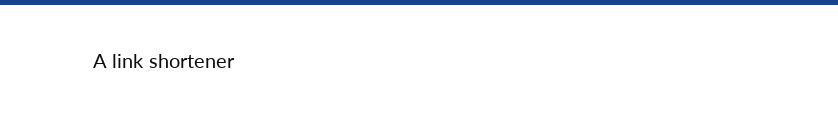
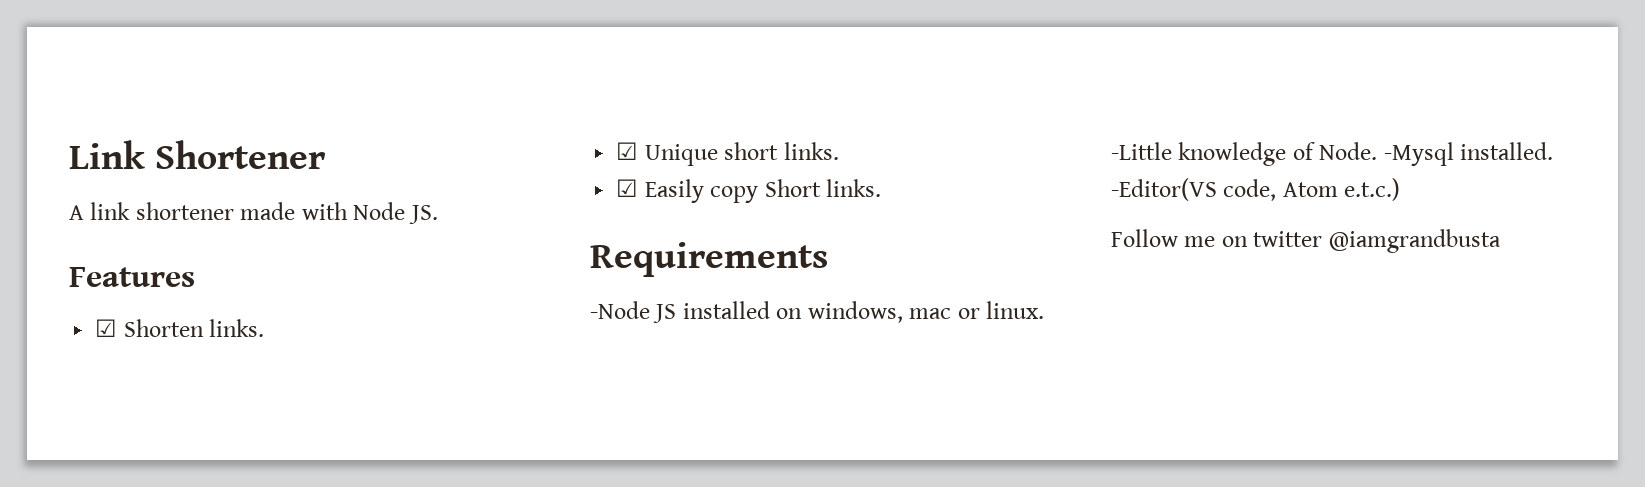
+ Link Shortener
- A link shortener
+ A link shortener made with Node JS.
+ Features
+ ☑ Shorten links.
+ ☑ Unique short links.
+ ☑ Easily copy Short links.
+ Requirements
+ -Node JS installed on windows, mac or linux. -Little knowledge of Node. -Mysql installed. -Editor(VS code, Atom e.t.c.)
+ Follow me on twitter @iamgrandbusta

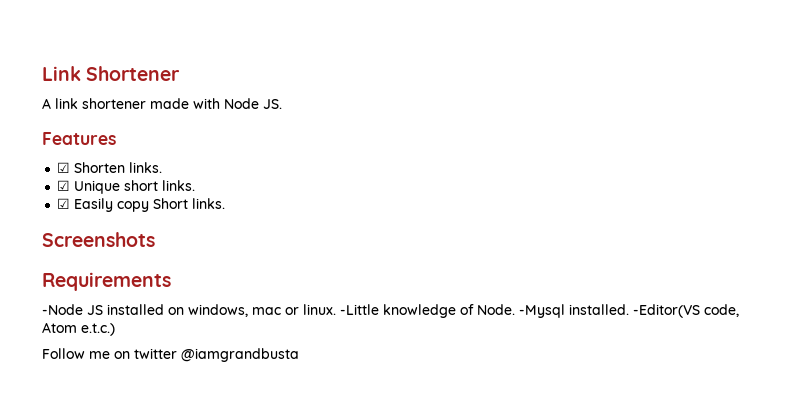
+ Screenshots

